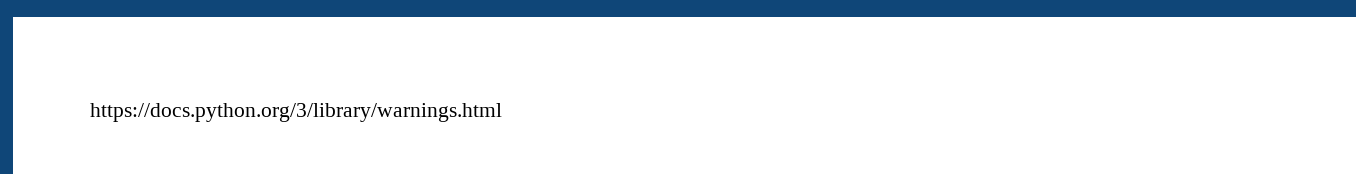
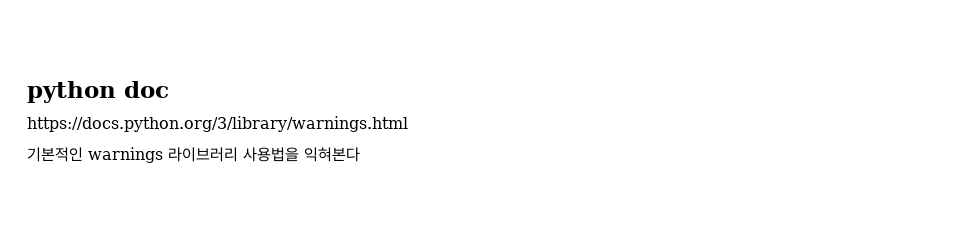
+ python doc
+ 기본적인 warnings 라이브러리 사용법을 익혀본다

